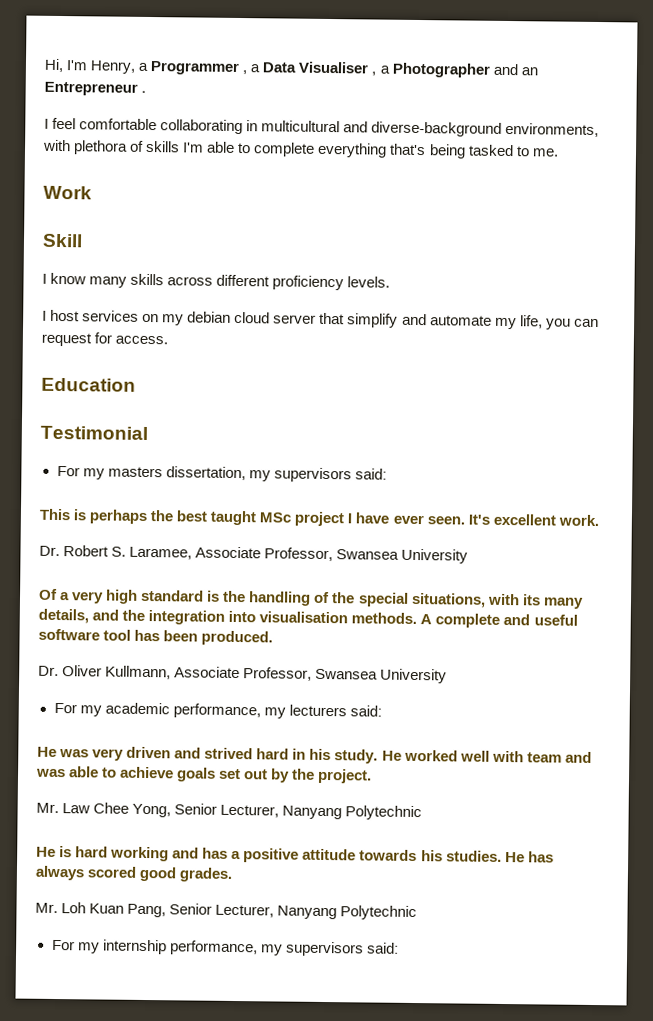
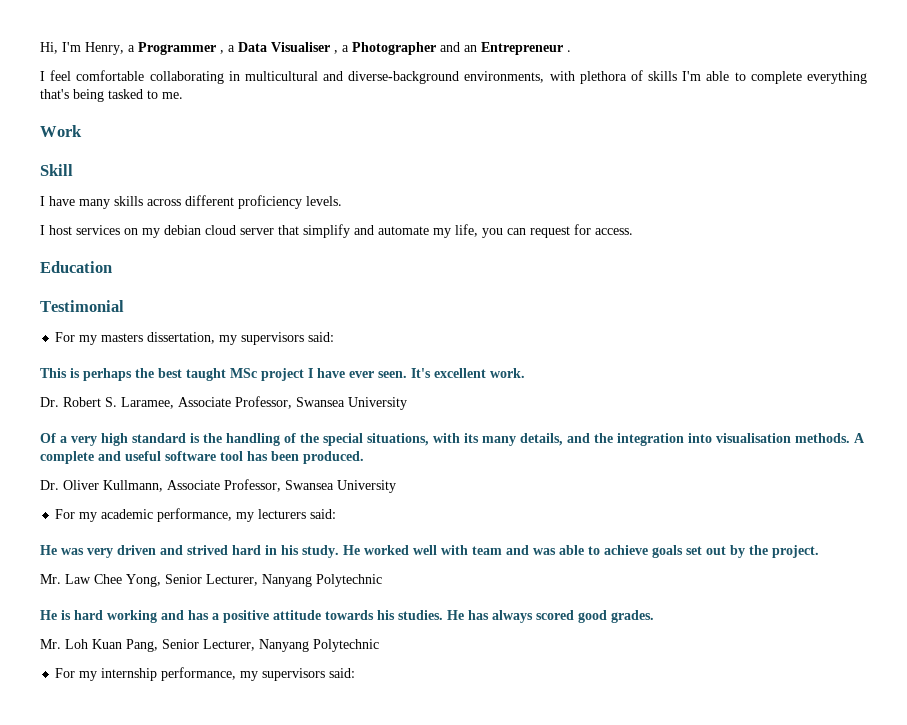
- I know many skills across different proficiency levels.
+ I have many skills across different proficiency levels.

